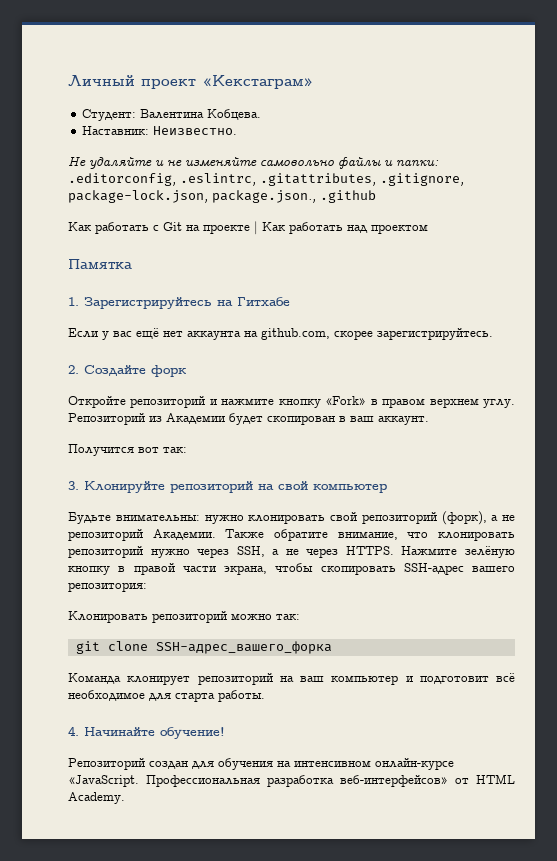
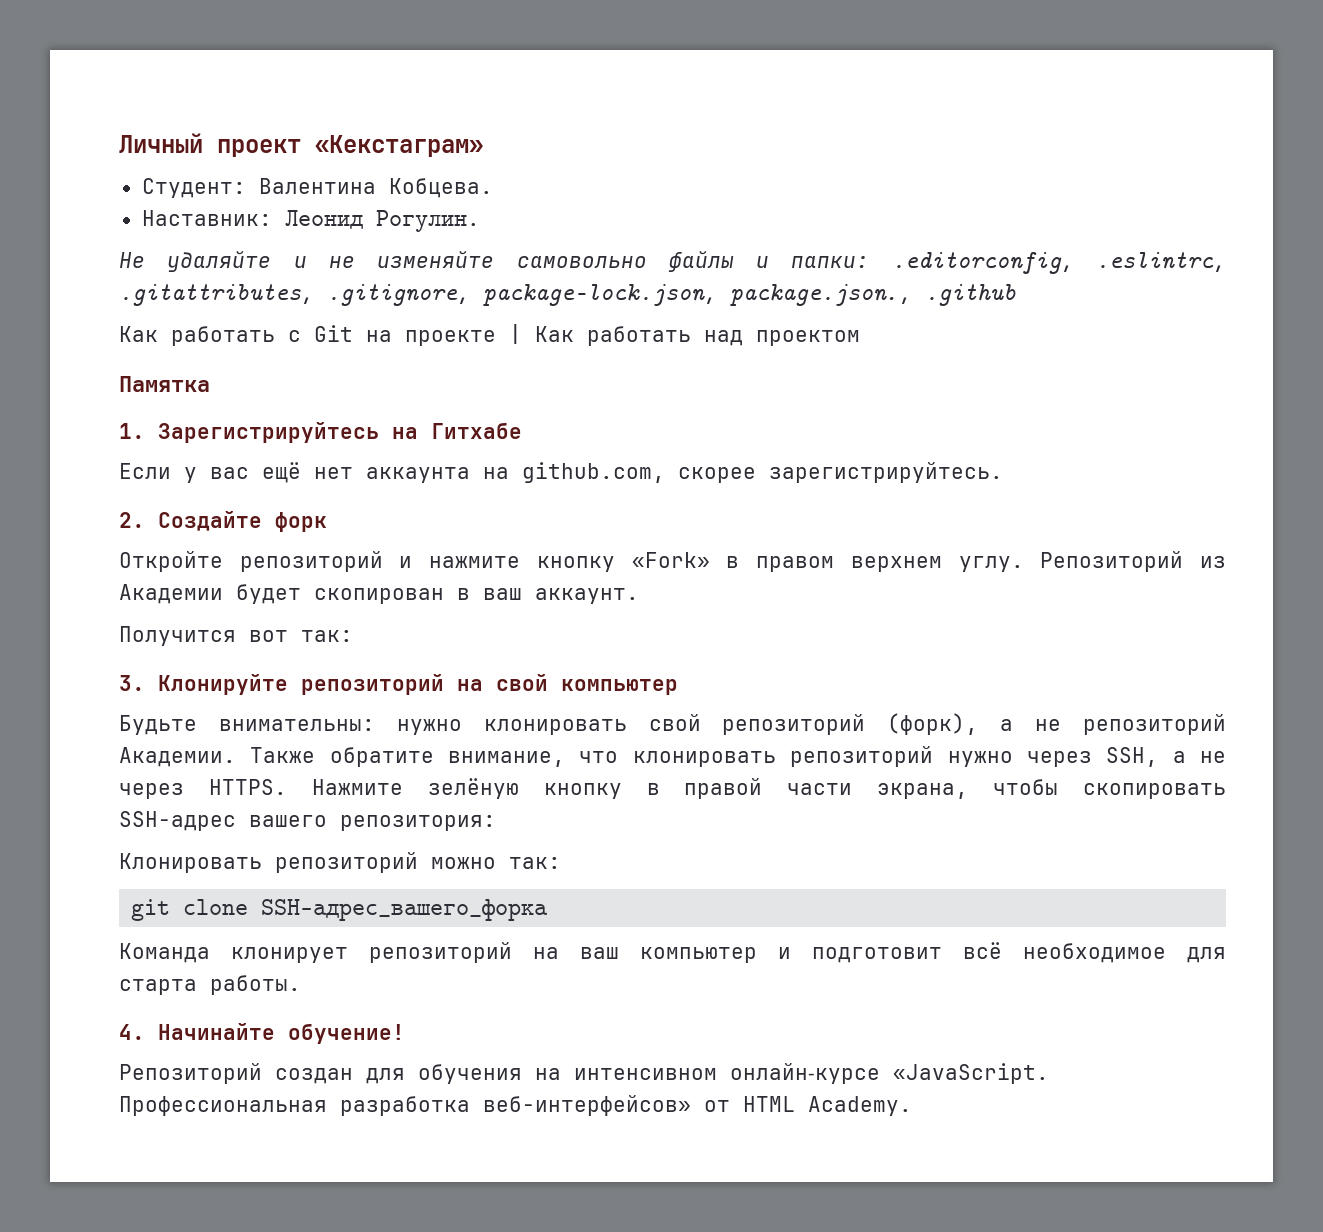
- Наставник: Неизвестно.
+ Наставник: Леонид Рогулин.

